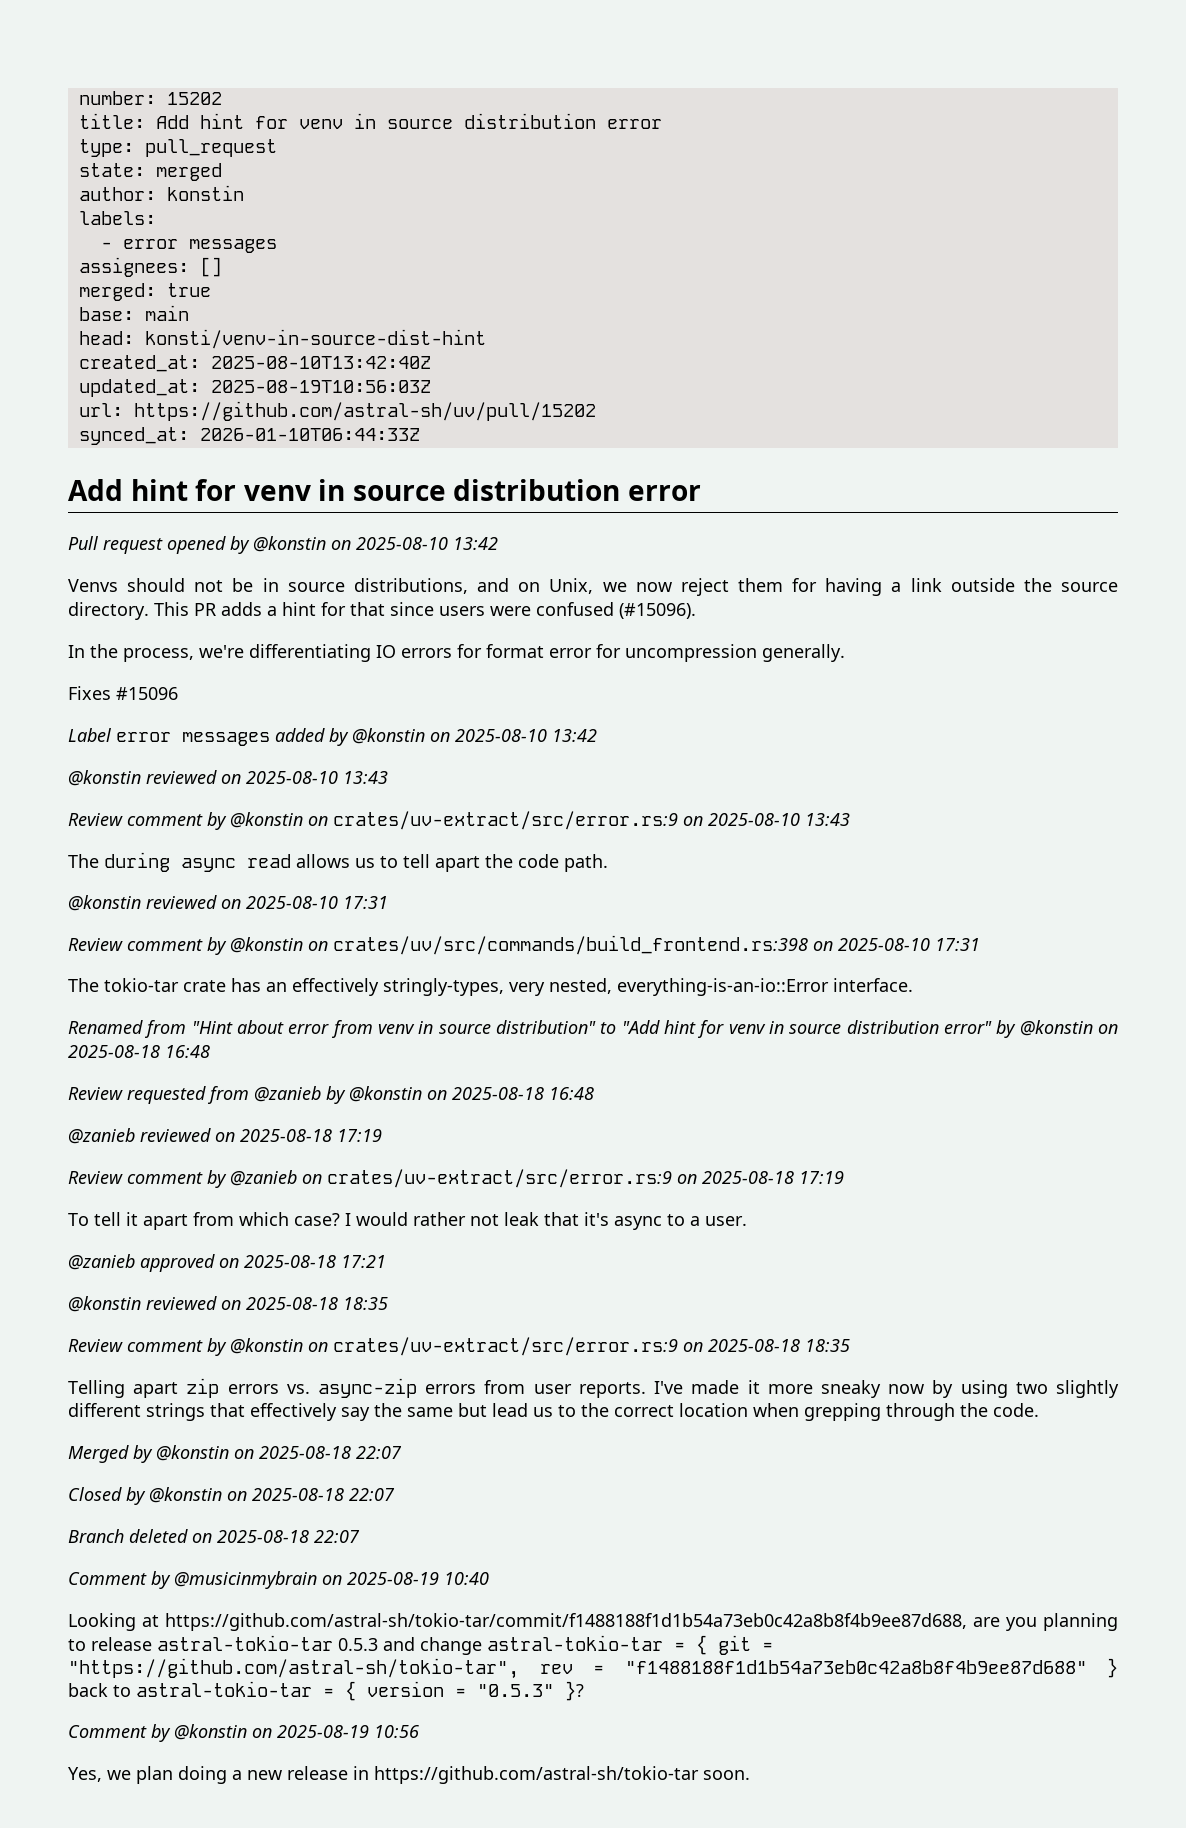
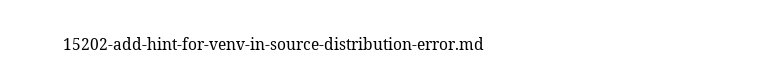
- number: 15202
- title: Add hint for venv in source distribution error
- type: pull_request
- state: merged
- author: konstin
- labels:
- - error messages
- assignees: []
- merged: true
- base: main
- head: konsti/venv-in-source-dist-hint
- created_at: 2025-08-10T13:42:40Z
- updated_at: 2025-08-19T10:56:03Z
- url: https://github.com/astral-sh/uv/pull/15202
- synced_at: 2026-01-10T06:44:33Z
- Add hint for venv in source distribution error
- Pull request opened by @konstin on 2025-08-10 13:42
- Venvs should not be in source distributions, and on Unix, we now reject them for having a link outside the source directory. This PR adds a hint for that since users were confused (#15096).
- In the process, we're differentiating IO errors for format error for uncompression generally.
- Fixes #15096
- Label error messages added by @konstin on 2025-08-10 13:42
- @konstin reviewed on 2025-08-10 13:43
- Review comment by @konstin on crates/uv-extract/src/error.rs:9 on 2025-08-10 13:43
- The during async read allows us to tell apart the code path.
- @konstin reviewed on 2025-08-10 17:31
- Review comment by @konstin on crates/uv/src/commands/build_frontend.rs:398 on 2025-08-10 17:31
- The tokio-tar crate has an effectively stringly-types, very nested, everything-is-an-io::Error interface.
- Renamed from "Hint about error from venv in source distribution" to "Add hint for venv in source distribution error" by @konstin on 2025-08-18 16:48
- Review requested from @zanieb by @konstin on 2025-08-18 16:48
- @zanieb reviewed on 2025-08-18 17:19
- Review comment by @zanieb on crates/uv-extract/src/error.rs:9 on 2025-08-18 17:19
- To tell it apart from which case? I would rather not leak that it's async to a user.
- @zanieb approved on 2025-08-18 17:21
- @konstin reviewed on 2025-08-18 18:35
- Review comment by @konstin on crates/uv-extract/src/error.rs:9 on 2025-08-18 18:35
- Telling apart zip errors vs. async-zip errors from user reports. I've made it more sneaky now by using two slightly different strings that effectively say the same but lead us to the correct location when grepping through the code.
- Merged by @konstin on 2025-08-18 22:07
- Closed by @konstin on 2025-08-18 22:07
- Branch deleted on 2025-08-18 22:07
- Comment by @musicinmybrain on 2025-08-19 10:40
- Looking at https://github.com/astral-sh/tokio-tar/commit/f1488188f1d1b54a73eb0c42a8b8f4b9ee87d688, are you planning to release astral-tokio-tar 0.5.3 and change astral-tokio-tar = { git = "https://github.com/astral-sh/tokio-tar", rev = "f1488188f1d1b54a73eb0c42a8b8f4b9ee87d688" } back to astral-tokio-tar = { version = "0.5.3" }?
- Comment by @konstin on 2025-08-19 10:56
- Yes, we plan doing a new release in https://github.com/astral-sh/tokio-tar soon.
+ 15202-add-hint-for-venv-in-source-distribution-error.md

